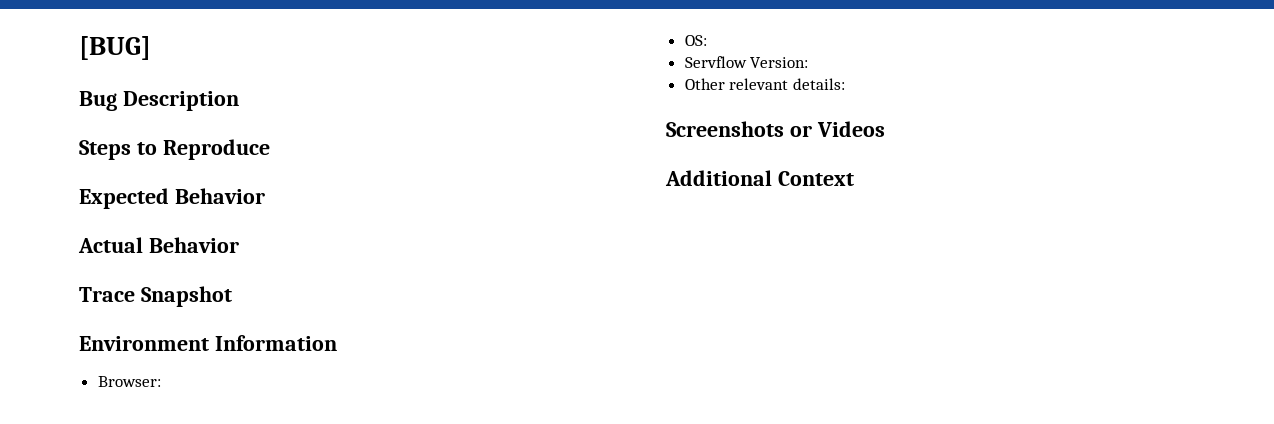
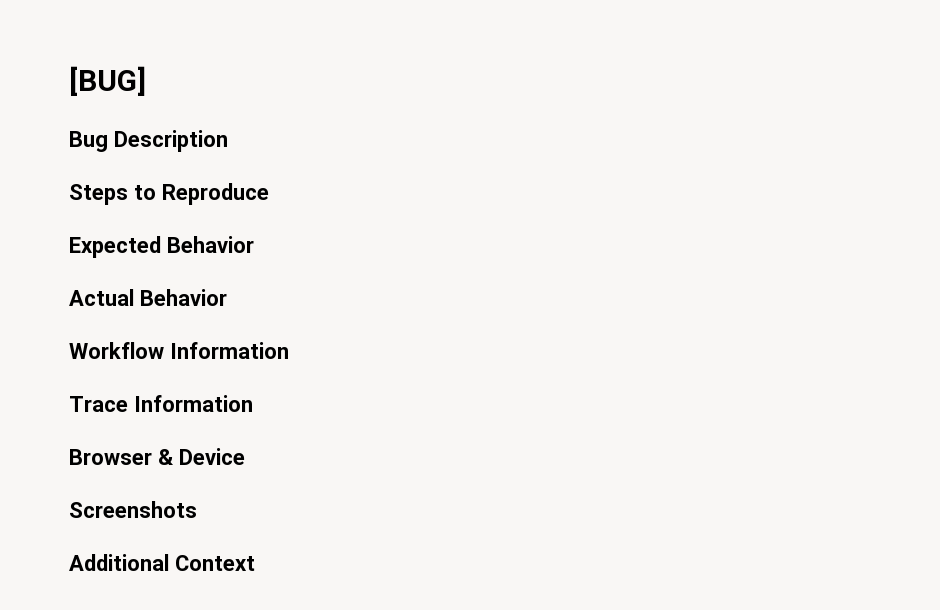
- Trace Snapshot
- Environment Information
- Browser:
- OS:
- Servflow Version:
- Other relevant details:
+ Workflow Information
+ Trace Information
+ Browser & Device
- Screenshots or Videos
+ Screenshots

